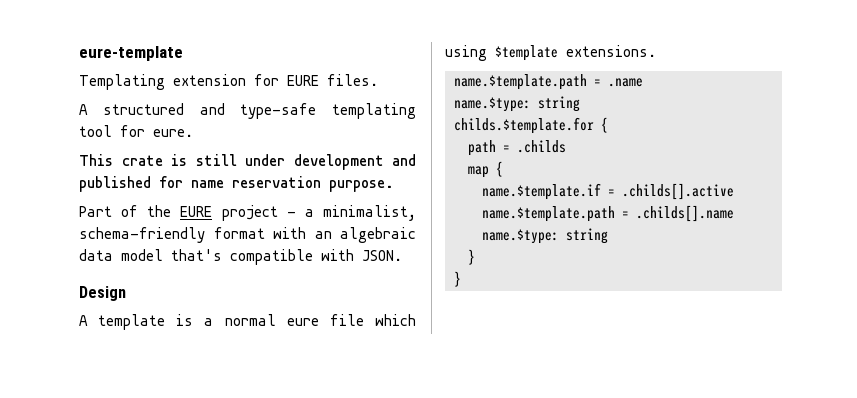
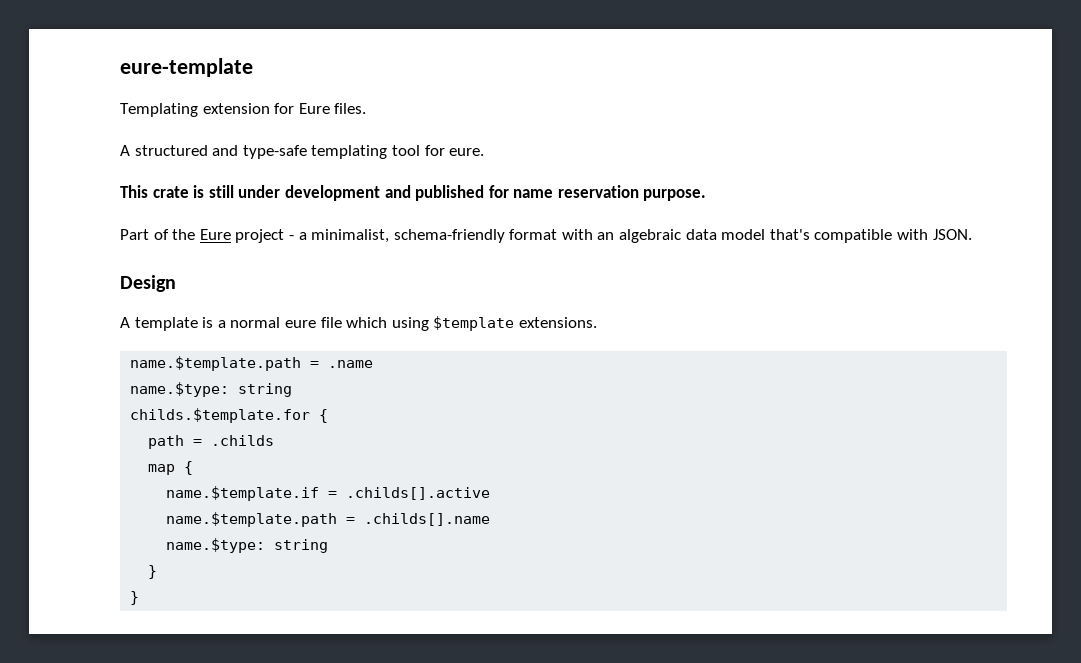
- Templating extension for EURE files.
+ Templating extension for Eure files.
- Part of the EURE project - a minimalist, schema-friendly format with an algebraic data model that's compatible with JSON.
+ Part of the Eure project - a minimalist, schema-friendly format with an algebraic data model that's compatible with JSON.

